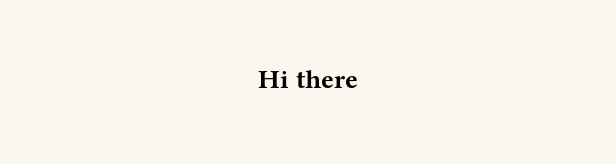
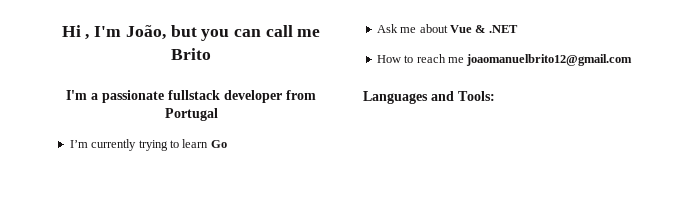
- Hi there
+ Hi , I'm João, but you can call me Brito
+ I'm a passionate fullstack developer from Portugal
+ I’m currently trying to learn Go
+ Ask me about Vue & .NET
+ How to reach me joaomanuelbrito12@gmail.com
+ Languages and Tools:

